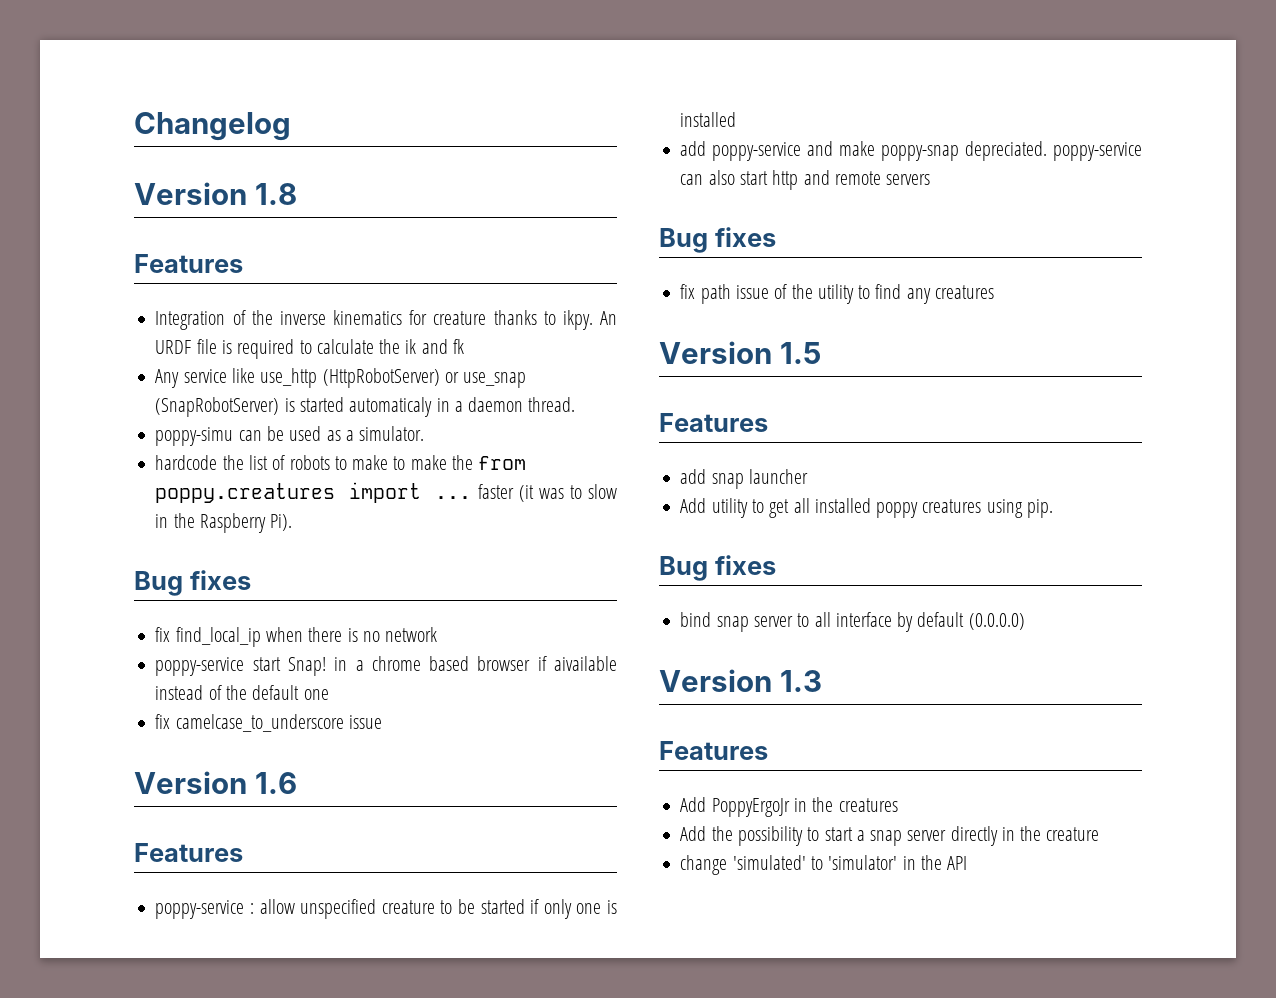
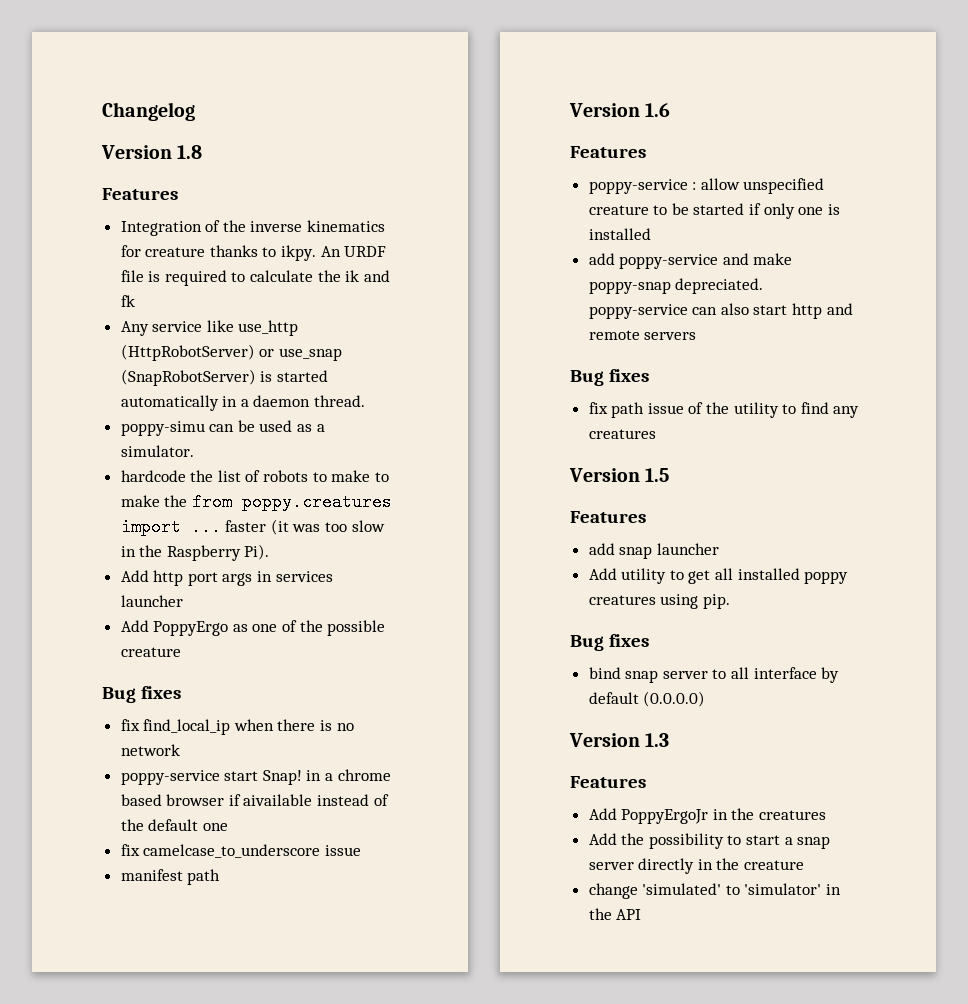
- Any service like use_http (HttpRobotServer) or use_snap (SnapRobotServer) is started automaticaly in a daemon thread.
+ Any service like use_http (HttpRobotServer) or use_snap (SnapRobotServer) is started automatically in a daemon thread.
- hardcode the list of robots to make to make the from poppy.creatures import ... faster (it was to slow in the Raspberry Pi).
+ hardcode the list of robots to make to make the from poppy.creatures import ... faster (it was too slow in the Raspberry Pi).
+ Add http port args in services launcher
+ Add PoppyErgo as one of the possible creature
+ manifest path

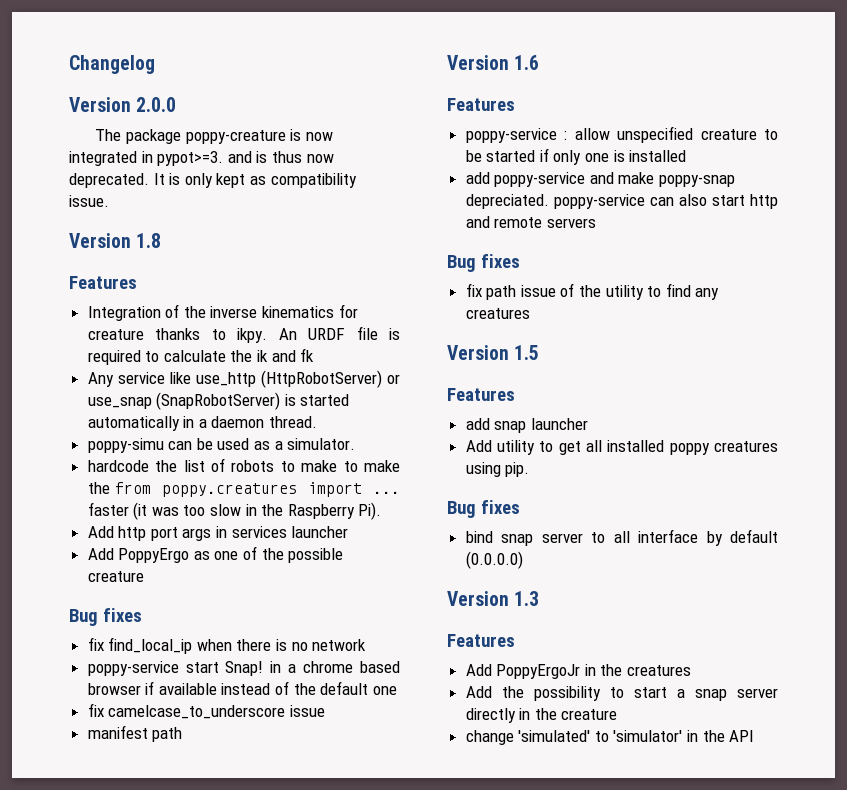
+ Version 2.0.0
+ The package poppy-creature is now integrated in pypot>=3. and is thus now deprecated. It is only kept as compatibility issue.
- poppy-service start Snap! in a chrome based browser if aivailable instead of the default one
+ poppy-service start Snap! in a chrome based browser if available instead of the default one

